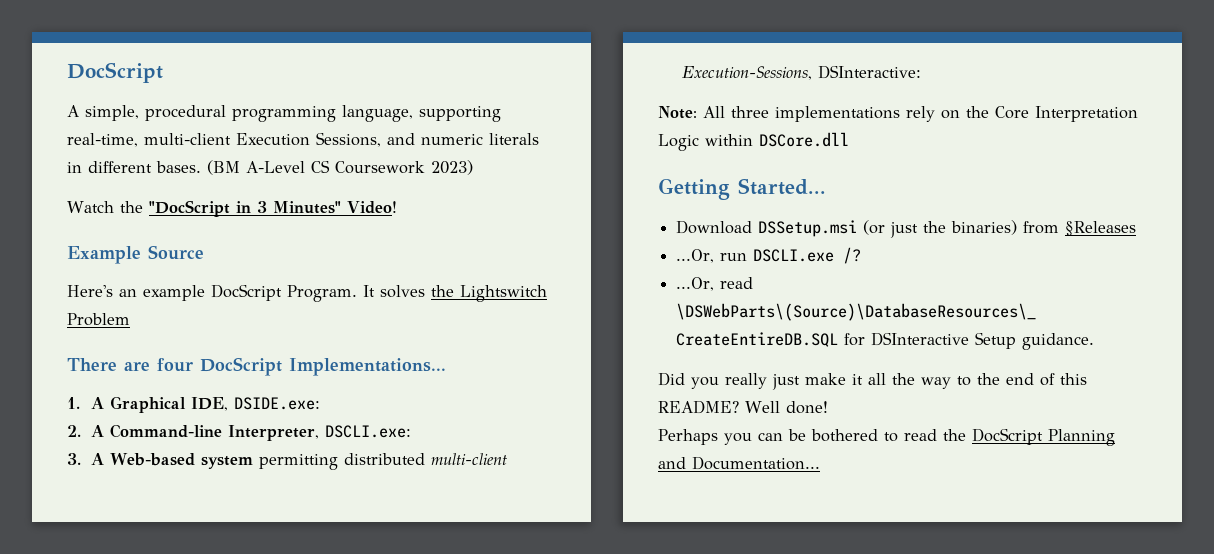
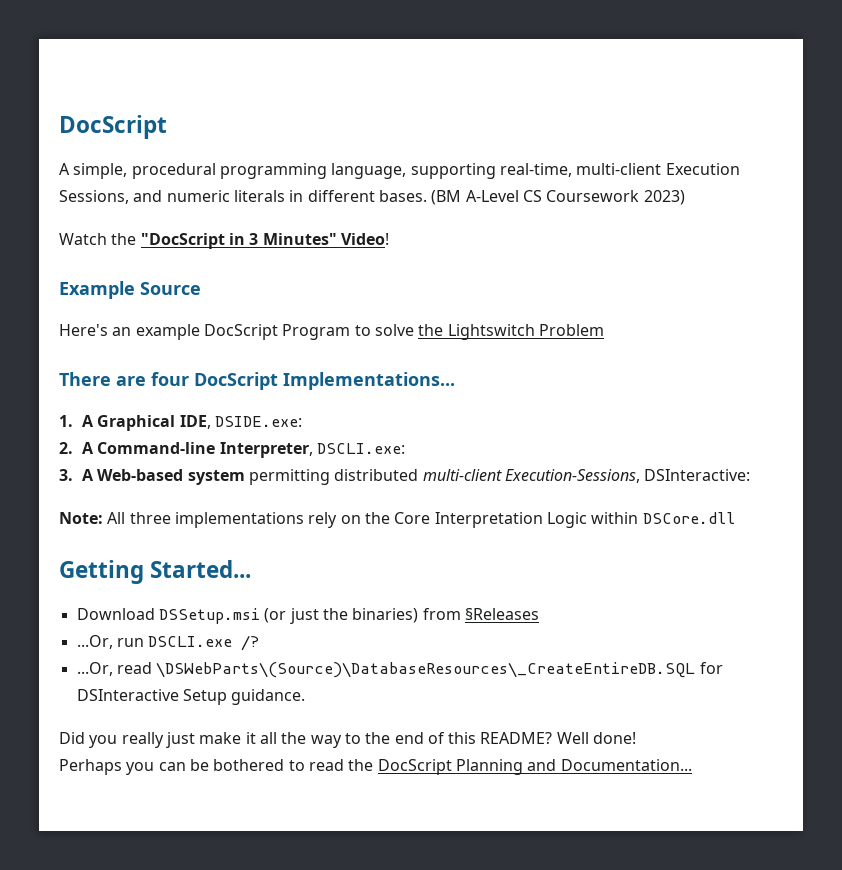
- Here's an example DocScript Program. It solves the Lightswitch Problem
+ Here's an example DocScript Program to solve the Lightswitch Problem

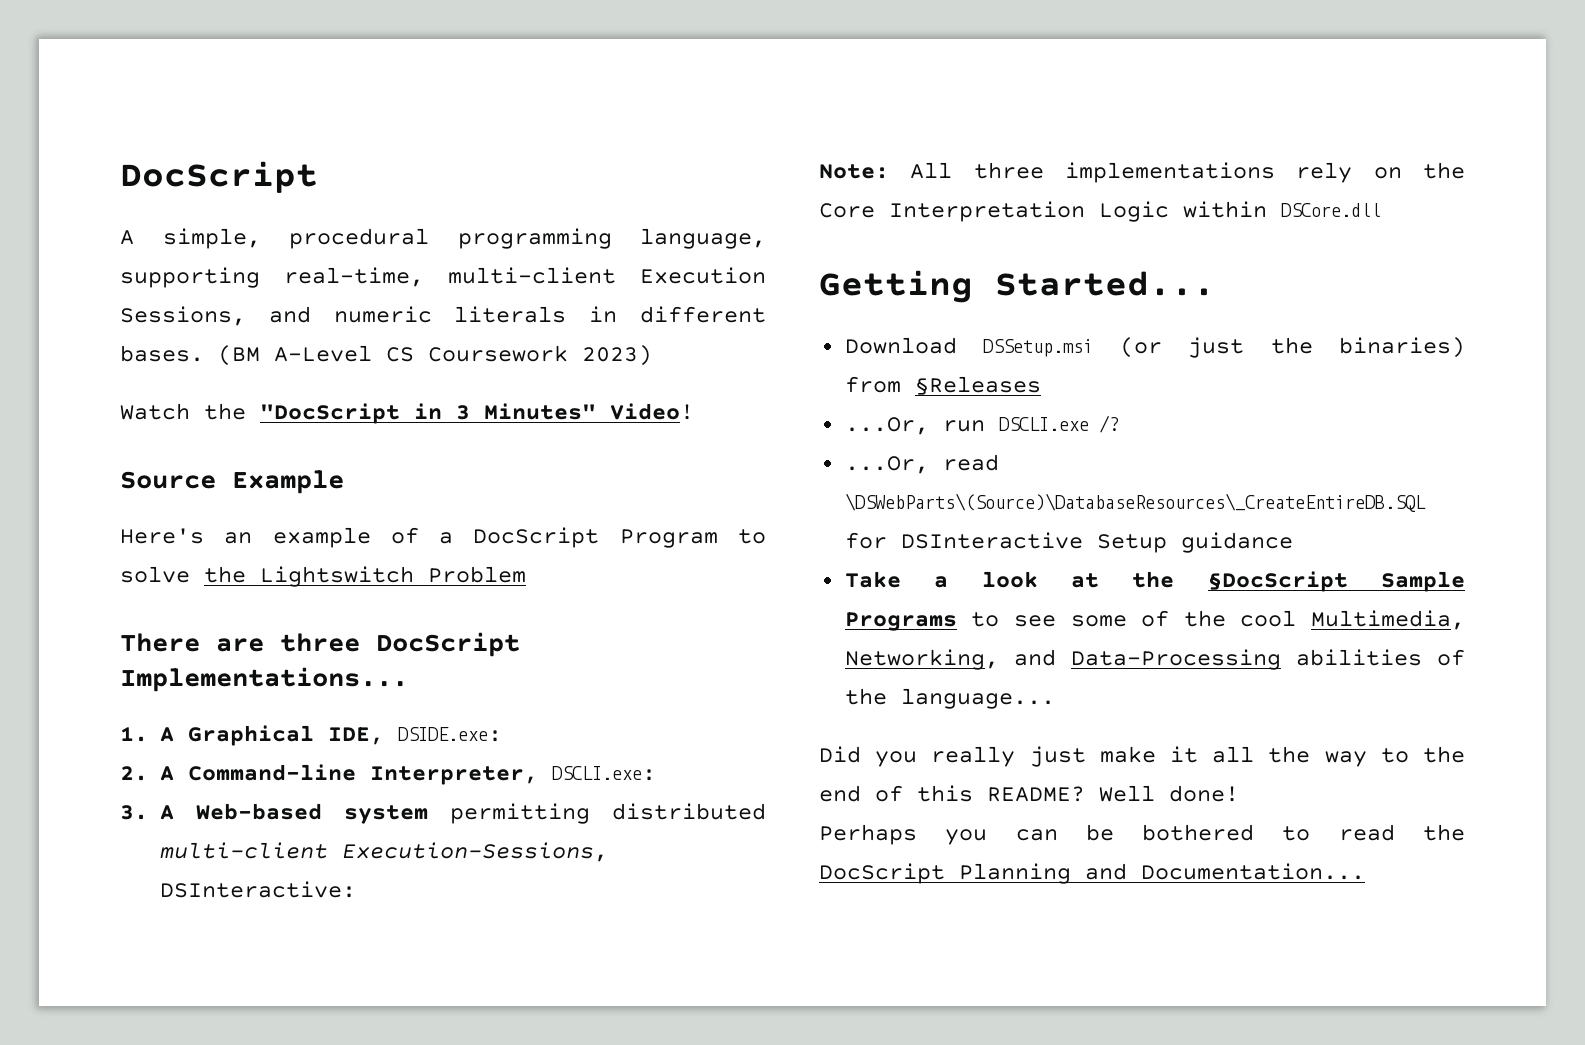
- Example Source
+ Source Example
- Here's an example DocScript Program to solve the Lightswitch Problem
+ Here's an example of a DocScript Program to solve the Lightswitch Problem
- There are four DocScript Implementations...
+ There are three DocScript Implementations...
- ...Or, read \DSWebParts\(Source)\DatabaseResources\_CreateEntireDB.SQL for DSInteractive Setup guidance.
+ ...Or, read \DSWebParts\(Source)\DatabaseResources\_CreateEntireDB.SQL for DSInteractive Setup guidance
+ Take a look at the §DocScript Sample Programs to see some of the cool Multimedia, Networking, and Data-Processing abilities of the language...

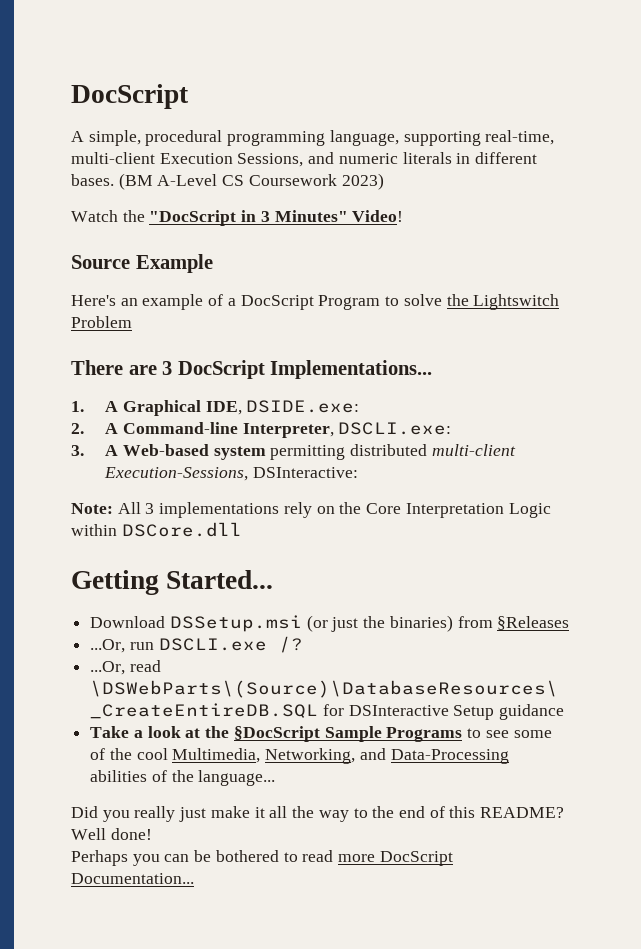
- There are three DocScript Implementations...
+ There are 3 DocScript Implementations...
- Note: All three implementations rely on the Core Interpretation Logic within DSCore.dll
+ Note: All 3 implementations rely on the Core Interpretation Logic within DSCore.dll
- Perhaps you can be bothered to read the DocScript Planning and Documentation...
+ Perhaps you can be bothered to read more DocScript Documentation...

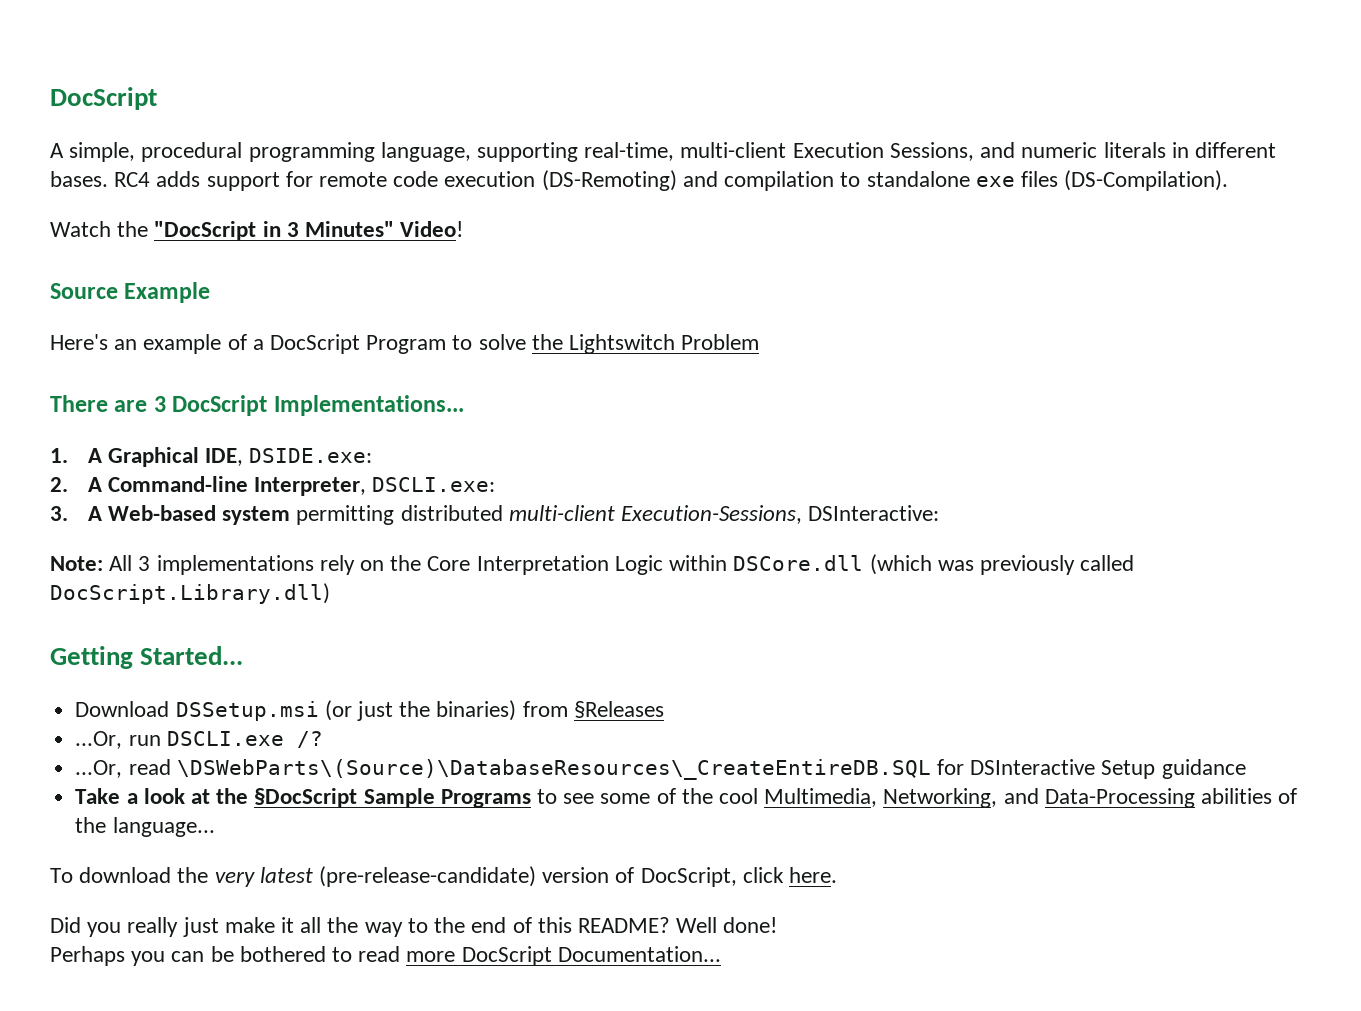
- (BM A-Level CS Coursework 2023)
+ RC4 adds support for remote code execution (DS-Remoting) and compilation to standalone exe files (DS-Compilation).
- Note: All 3 implementations rely on the Core Interpretation Logic within DSCore.dll
+ Note: All 3 implementations rely on the Core Interpretation Logic within DSCore.dll (which was previously called DocScript.Library.dll)
+ To download the very latest (pre-release-candidate) version of DocScript, click here.

